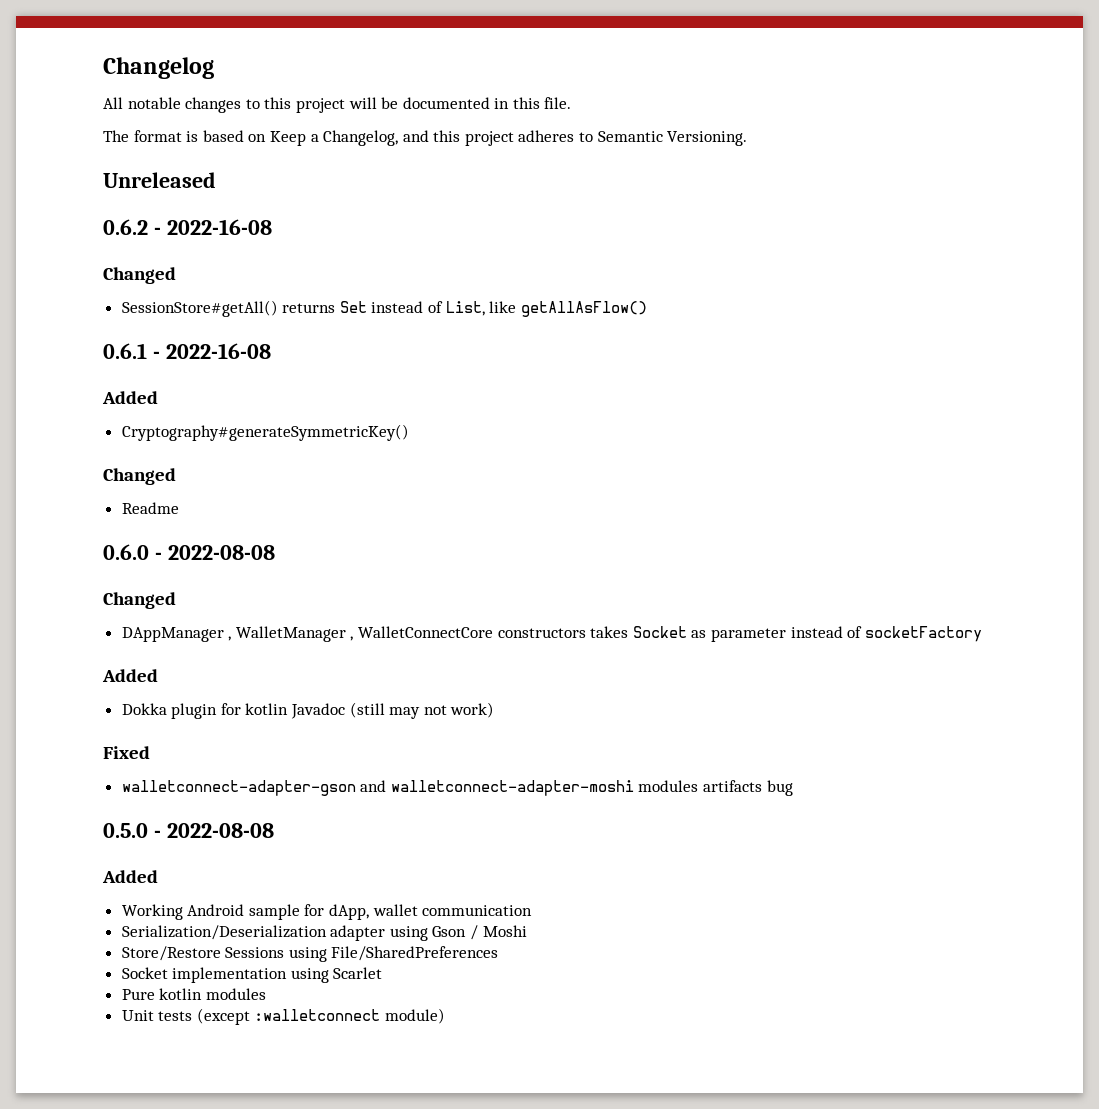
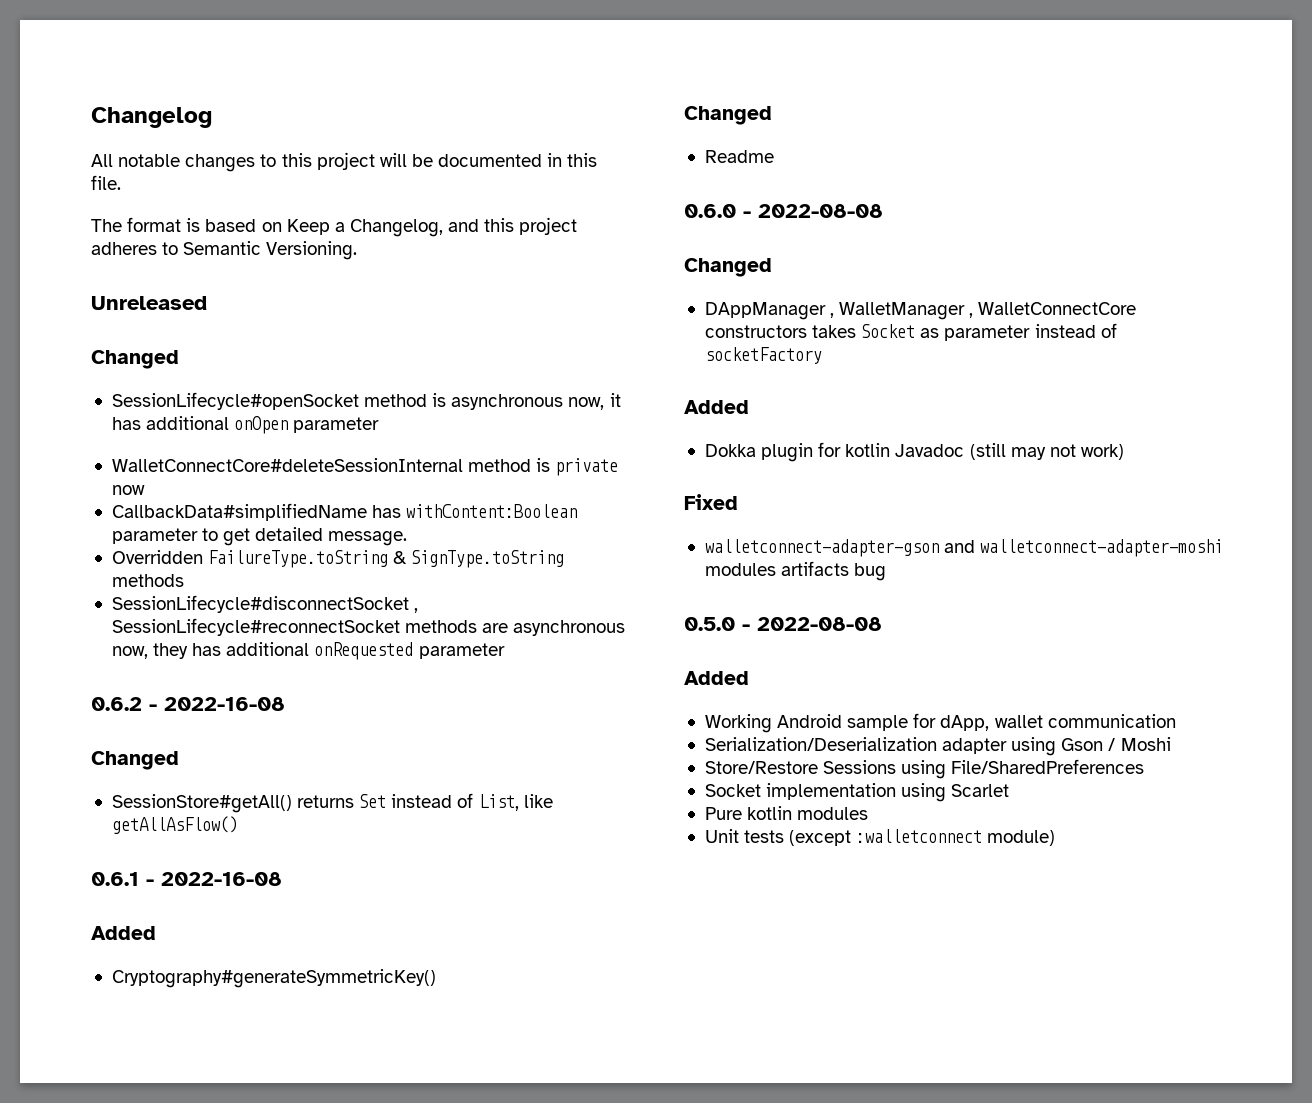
  Unreleased
+ Changed
+ SessionLifecycle#openSocket method is asynchronous now, it has additional onOpen parameter
+ WalletConnectCore#deleteSessionInternal method is private now
+ CallbackData#simplifiedName has withContent:Boolean parameter to get detailed message.
+ Overridden FailureType.toString & SignType.toString methods
+ SessionLifecycle#disconnectSocket , SessionLifecycle#reconnectSocket methods are asynchronous now, they has additional onRequested parameter

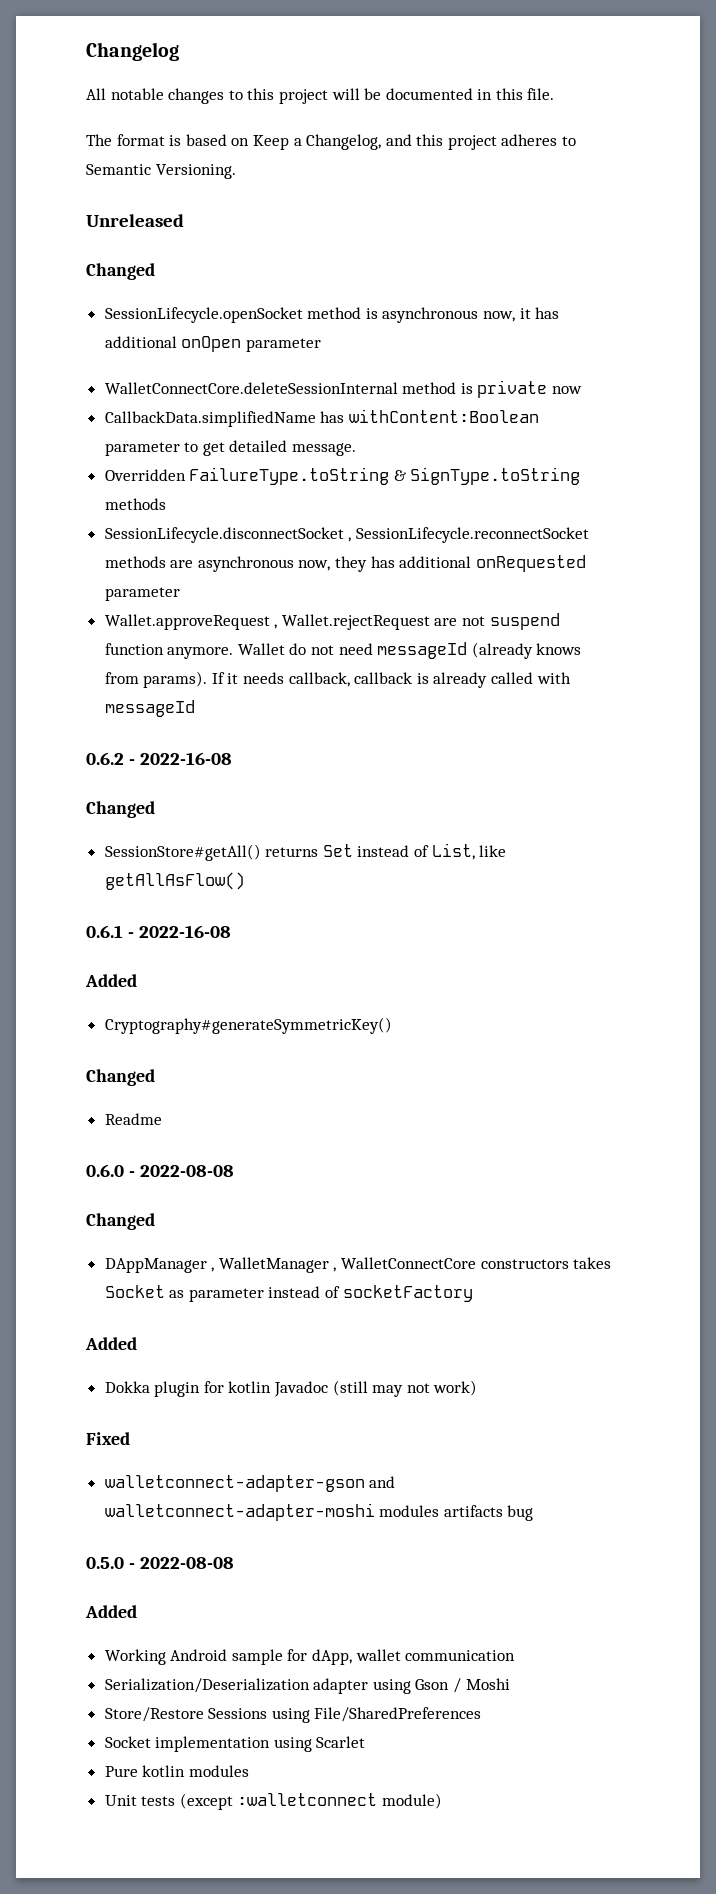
- SessionLifecycle#openSocket method is asynchronous now, it has additional onOpen parameter
+ SessionLifecycle.openSocket method is asynchronous now, it has additional onOpen parameter
- WalletConnectCore#deleteSessionInternal method is private now
+ WalletConnectCore.deleteSessionInternal method is private now
- CallbackData#simplifiedName has withContent:Boolean parameter to get detailed message.
+ CallbackData.simplifiedName has withContent:Boolean parameter to get detailed message.
- SessionLifecycle#disconnectSocket , SessionLifecycle#reconnectSocket methods are asynchronous now, they has additional onRequested parameter
+ SessionLifecycle.disconnectSocket , SessionLifecycle.reconnectSocket methods are asynchronous now, they has additional onRequested parameter
+ Wallet.approveRequest , Wallet.rejectRequest are not suspend function anymore. Wallet do not need messageId (already knows from params). If it needs callback, callback is already called with messageId

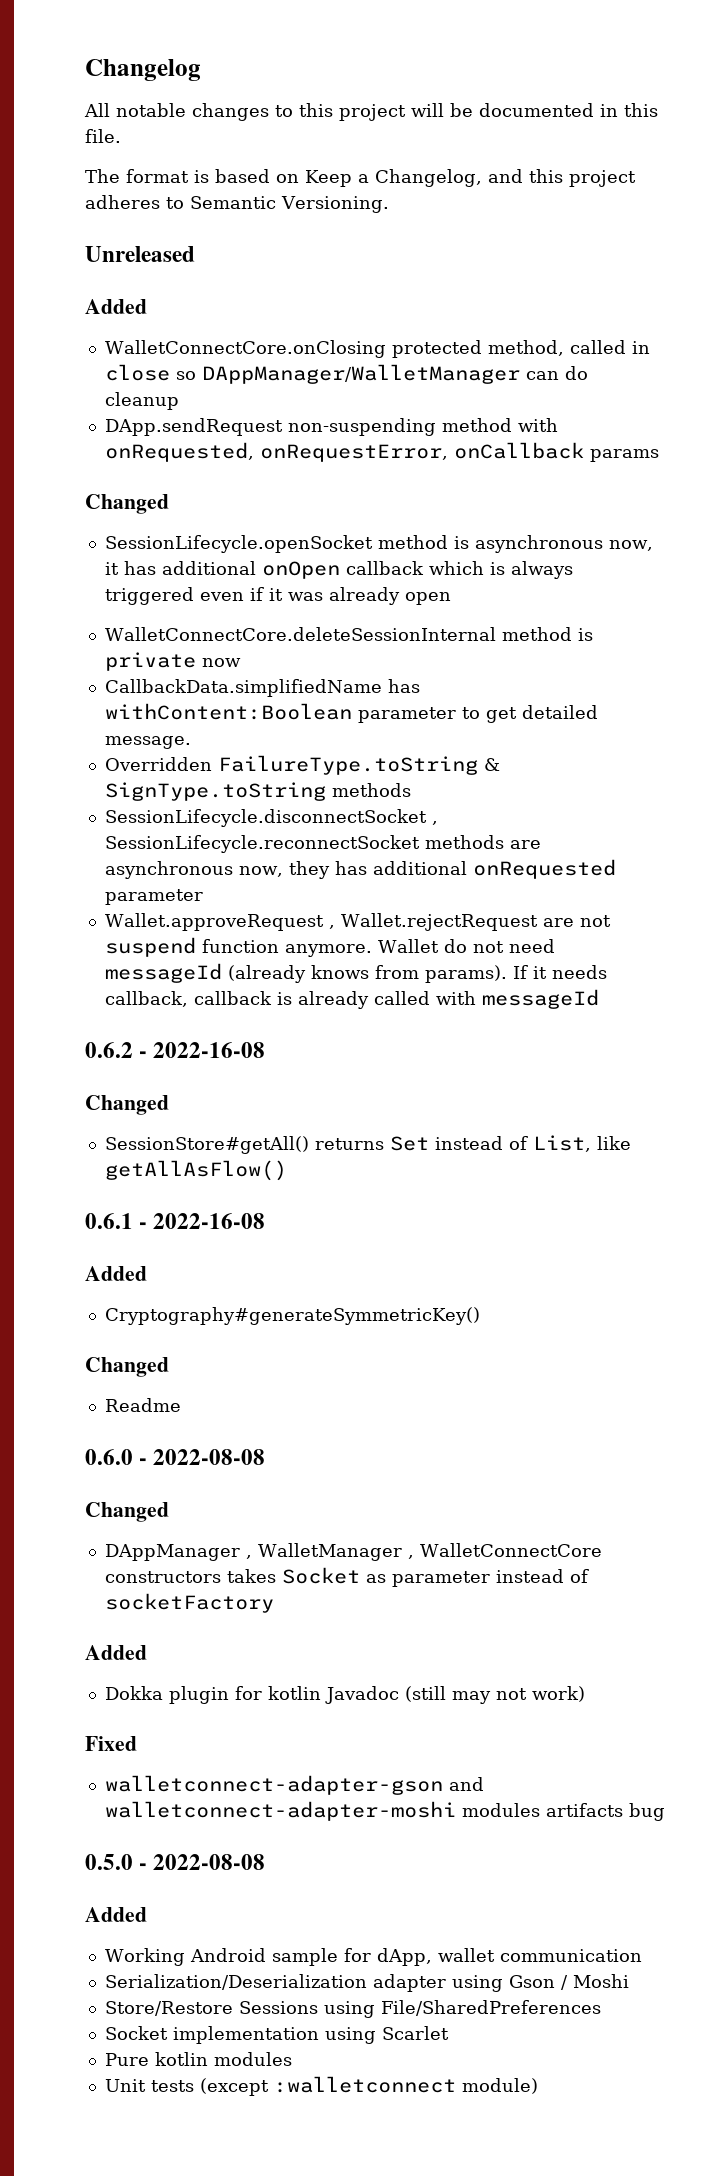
  Unreleased
+ Added
+ WalletConnectCore.onClosing protected method, called in close so DAppManager/WalletManager can do cleanup
+ DApp.sendRequest non-suspending method with onRequested, onRequestError, onCallback params
- SessionLifecycle.openSocket method is asynchronous now, it has additional onOpen parameter
+ SessionLifecycle.openSocket method is asynchronous now, it has additional onOpen callback which is always triggered even if it was already open

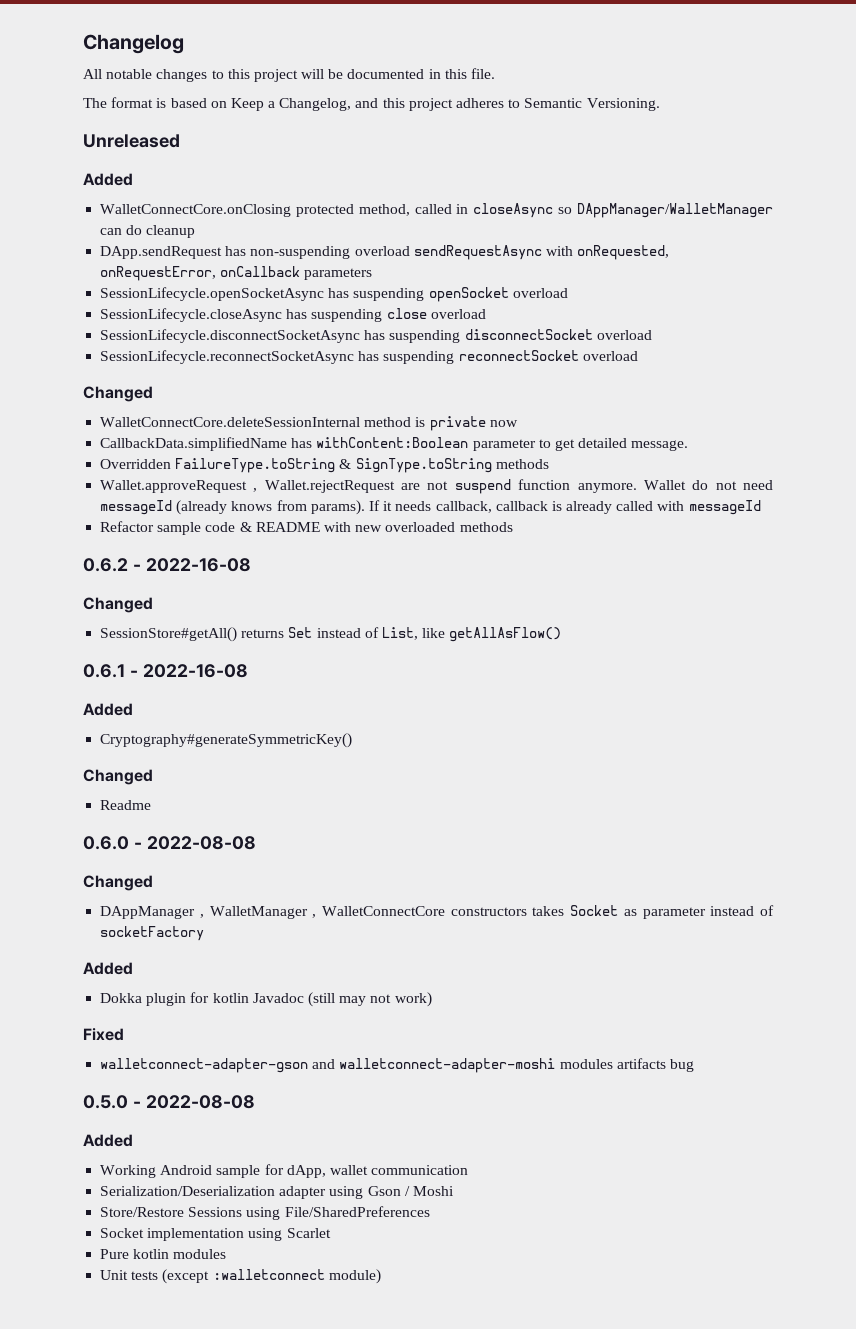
- WalletConnectCore.onClosing protected method, called in close so DAppManager/WalletManager can do cleanup
+ WalletConnectCore.onClosing protected method, called in closeAsync so DAppManager/WalletManager can do cleanup
- DApp.sendRequest non-suspending method with onRequested, onRequestError, onCallback params
+ DApp.sendRequest has non-suspending overload sendRequestAsync with onRequested, onRequestError, onCallback parameters
+ SessionLifecycle.openSocketAsync has suspending openSocket overload
+ SessionLifecycle.closeAsync has suspending close overload
+ SessionLifecycle.disconnectSocketAsync has suspending disconnectSocket overload
+ SessionLifecycle.reconnectSocketAsync has suspending reconnectSocket overload
  Changed
- SessionLifecycle.openSocket method is asynchronous now, it has additional onOpen callback which is always triggered even if it was already open
- SessionLifecycle.disconnectSocket , SessionLifecycle.reconnectSocket methods are asynchronous now, they has additional onRequested parameter
+ Refactor sample code & README with new overloaded methods

